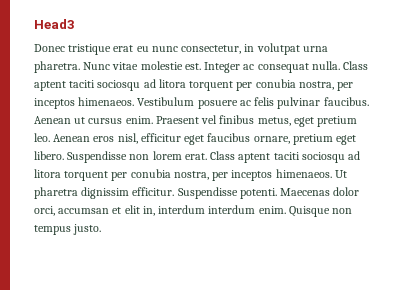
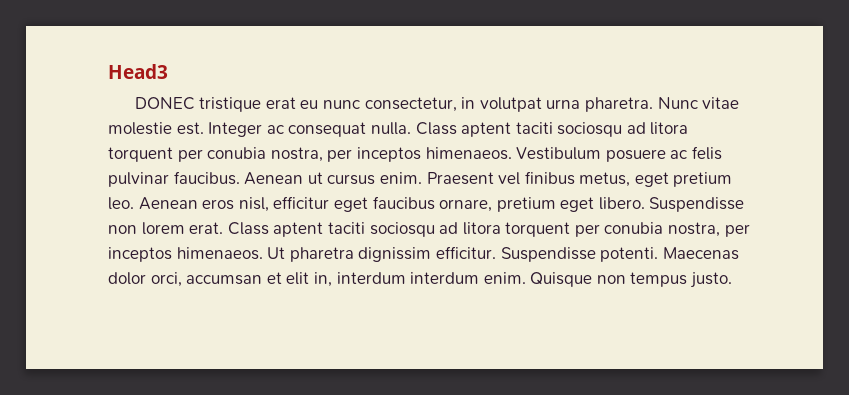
- Donec tristique erat eu nunc consectetur, in volutpat urna pharetra.
+ DONEC tristique erat eu nunc consectetur, in volutpat urna pharetra.

